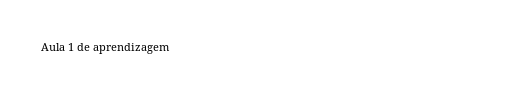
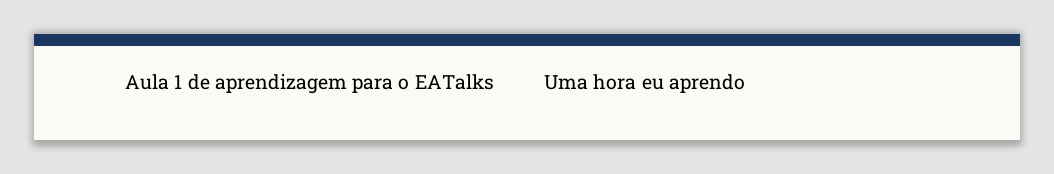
- Aula 1 de aprendizagem
+ Aula 1 de aprendizagem para o EATalks Uma hora eu aprendo

